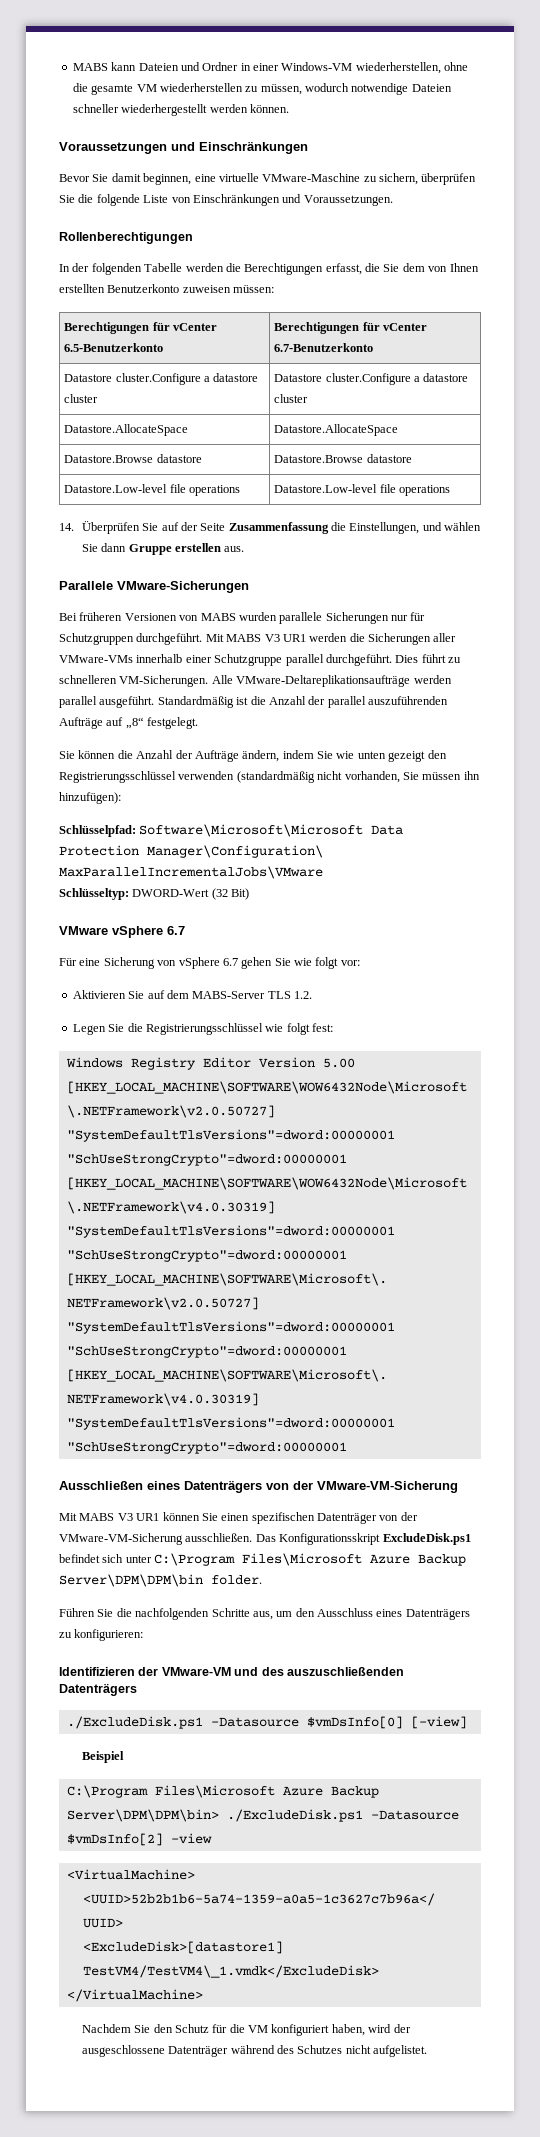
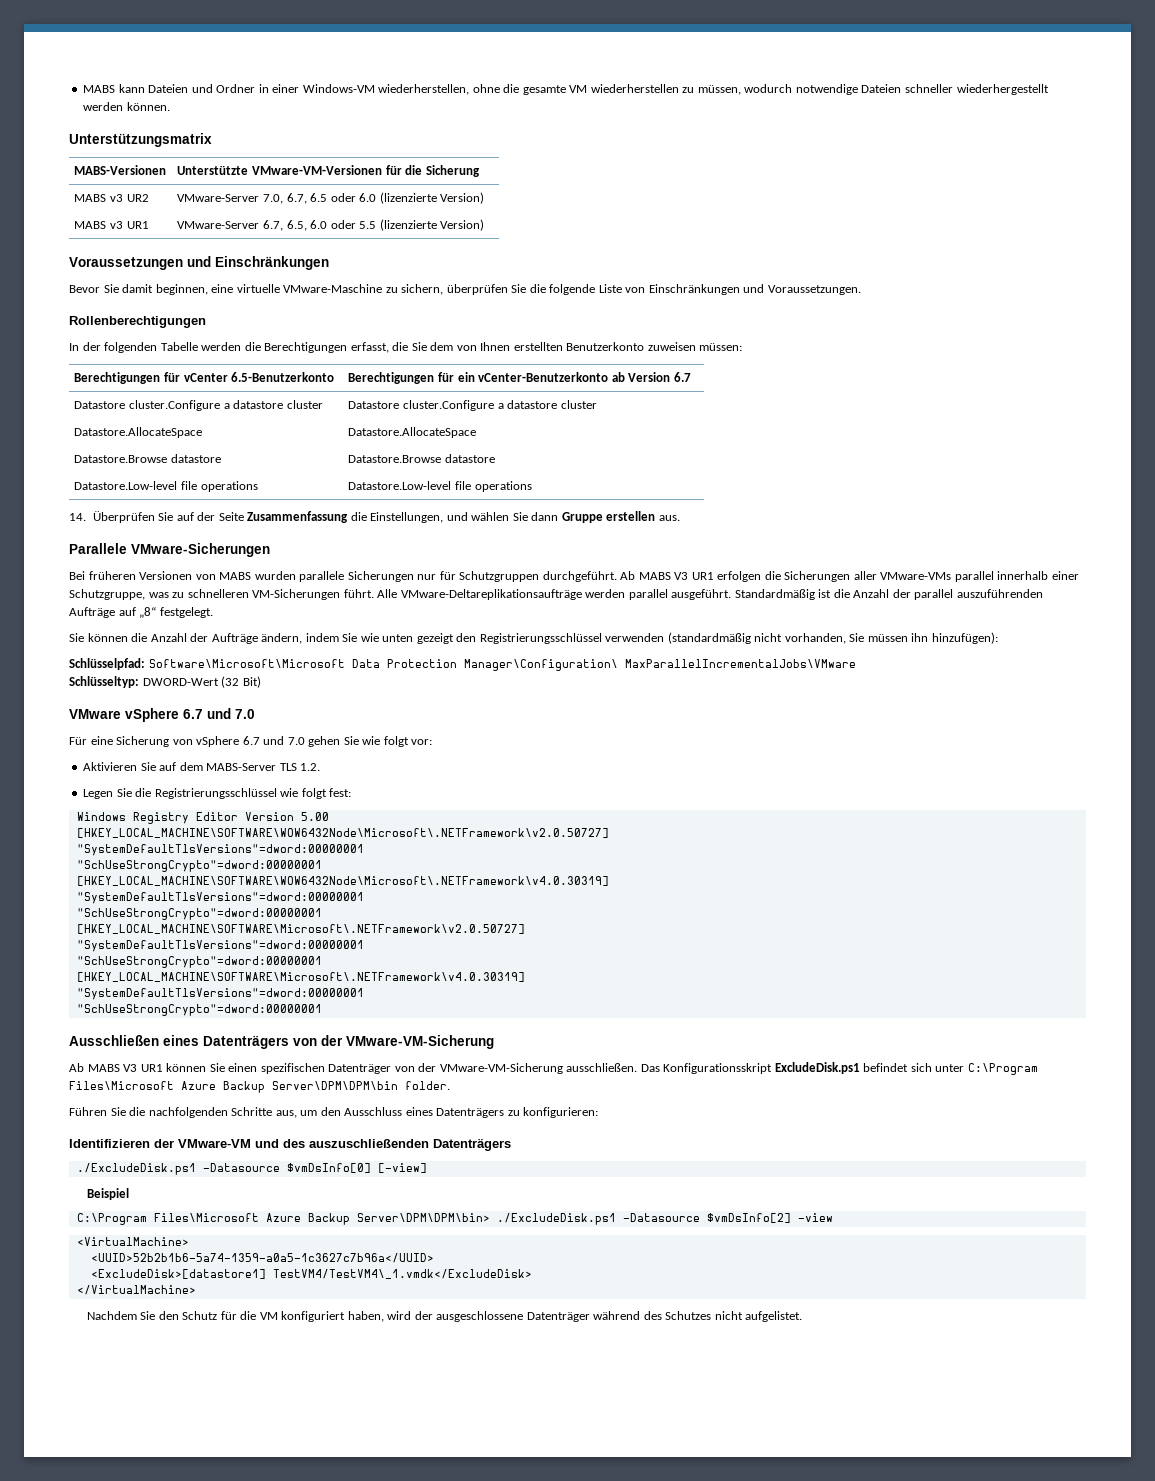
+ Unterstützungsmatrix
+ MABS-Versionen | Unterstützte VMware-VM-Versionen für die Sicherung
+ MABS v3 UR2 | VMware-Server 7.0, 6.7, 6.5 oder 6.0 (lizenzierte Version)
+ MABS v3 UR1 | VMware-Server 6.7, 6.5, 6.0 oder 5.5 (lizenzierte Version)
- Berechtigungen für vCenter 6.5-Benutzerkonto | Berechtigungen für vCenter 6.7-Benutzerkonto
+ Berechtigungen für vCenter 6.5-Benutzerkonto | Berechtigungen für ein vCenter-Benutzerkonto ab Version 6.7
- Mit MABS V3 UR1 werden die Sicherungen aller VMware-VMs innerhalb einer Schutzgruppe parallel durchgeführt. Dies führt zu schnelleren VM-Sicherungen.
+ Ab MABS V3 UR1 erfolgen die Sicherungen aller VMware-VMs parallel innerhalb einer Schutzgruppe, was zu schnelleren VM-Sicherungen führt.
- VMware vSphere 6.7
+ VMware vSphere 6.7 und 7.0
- Für eine Sicherung von vSphere 6.7 gehen Sie wie folgt vor:
+ Für eine Sicherung von vSphere 6.7 und 7.0 gehen Sie wie folgt vor:
- Mit MABS V3 UR1 können Sie einen spezifischen Datenträger von der VMware-VM-Sicherung ausschließen.
+ Ab MABS V3 UR1 können Sie einen spezifischen Datenträger von der VMware-VM-Sicherung ausschließen.

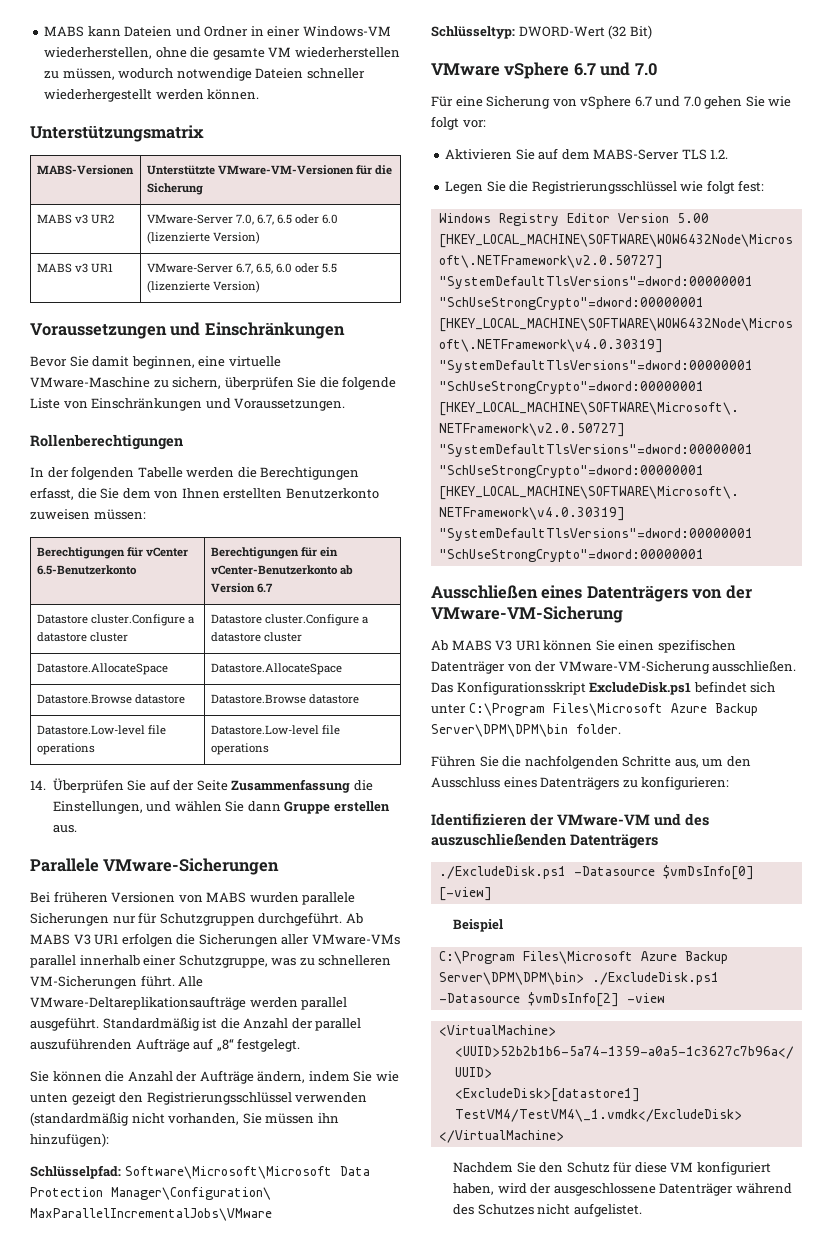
- Nachdem Sie den Schutz für die VM konfiguriert haben, wird der ausgeschlossene Datenträger während des Schutzes nicht aufgelistet.
+ Nachdem Sie den Schutz für diese VM konfiguriert haben, wird der ausgeschlossene Datenträger während des Schutzes nicht aufgelistet.

